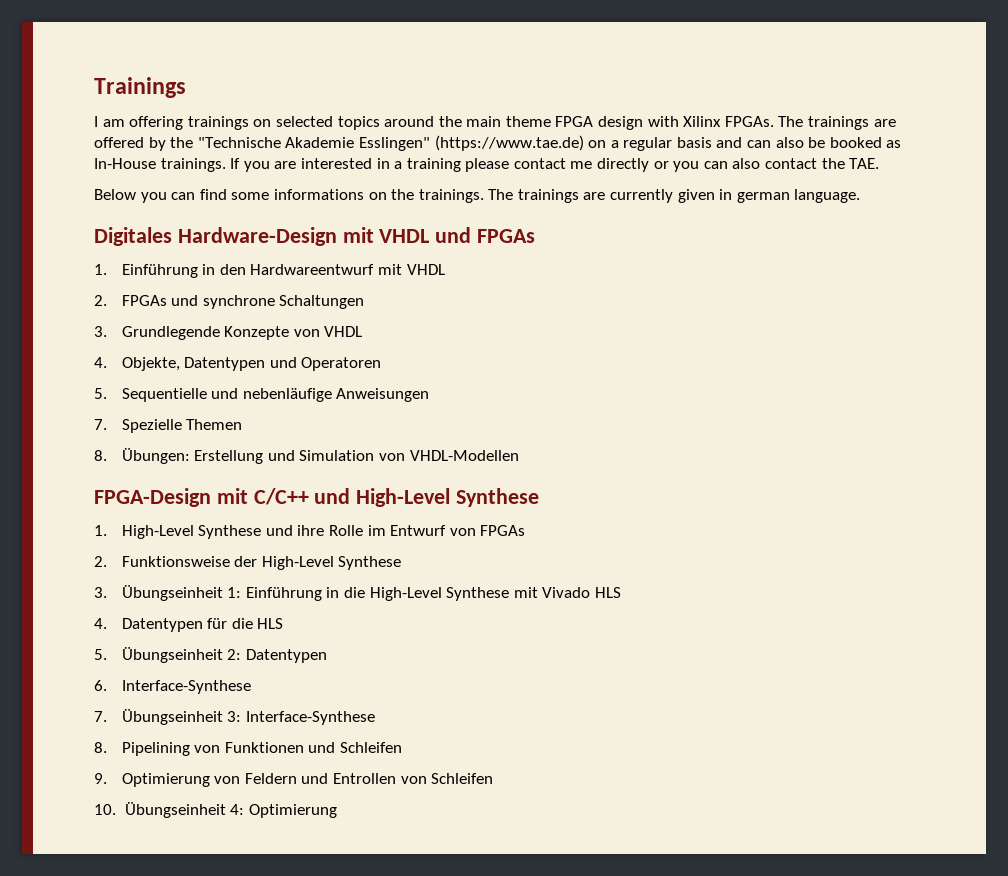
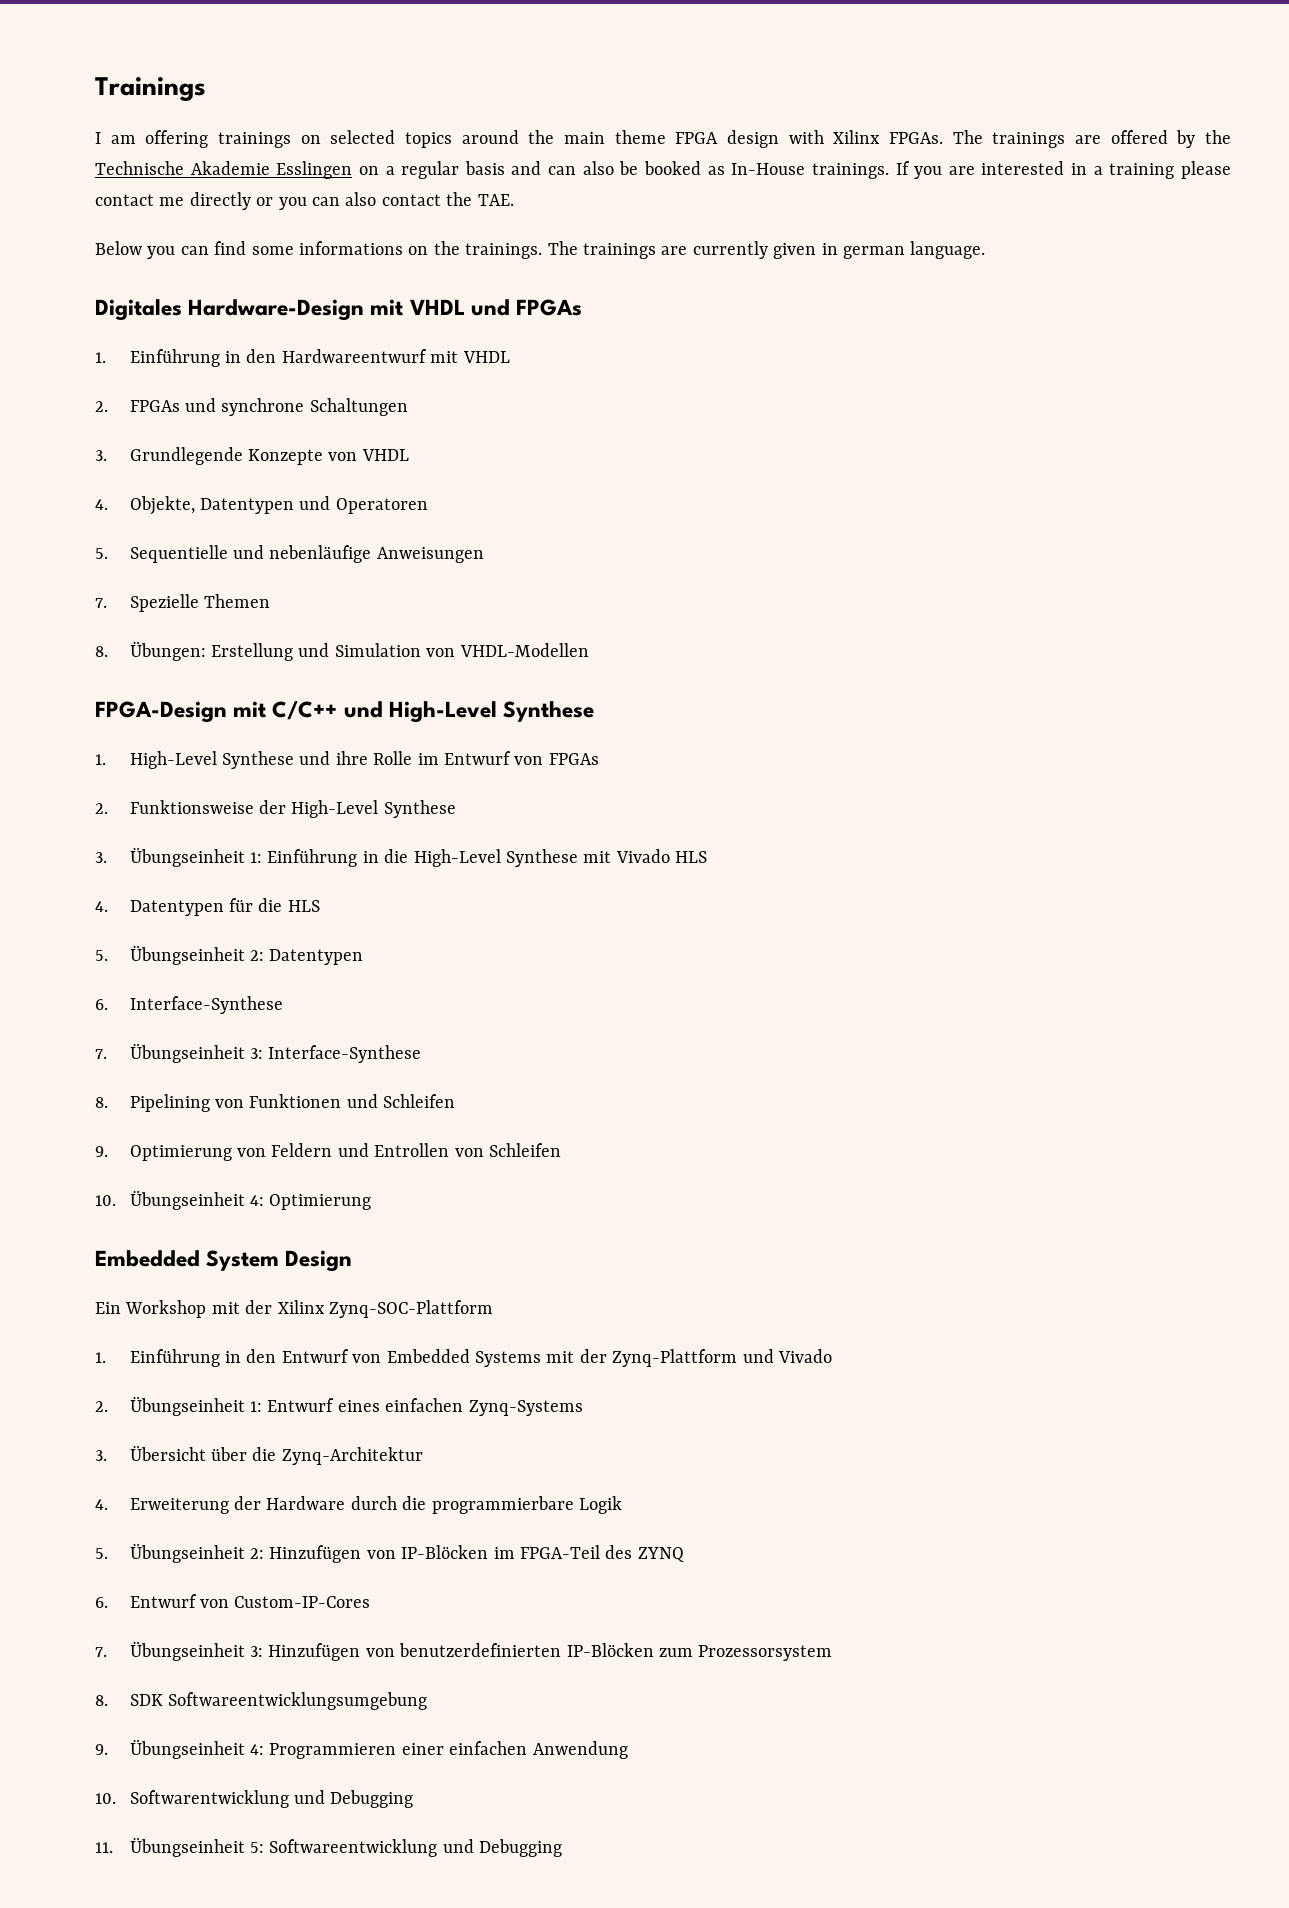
- The trainings are offered by the "Technische Akademie Esslingen" (https://www.tae.de) on a regular basis and can also be booked as In-House trainings.
+ The trainings are offered by the Technische Akademie Esslingen on a regular basis and can also be booked as In-House trainings.
+ Embedded System Design
+ Ein Workshop mit der Xilinx Zynq-SOC-Plattform
+ 1. Einführung in den Entwurf von Embedded Systems mit der Zynq-Plattform und Vivado
+ 2. Übungseinheit 1: Entwurf eines einfachen Zynq-Systems
+ 3. Übersicht über die Zynq-Architektur
+ 4. Erweiterung der Hardware durch die programmierbare Logik
+ 5. Übungseinheit 2: Hinzufügen von IP-Blöcken im FPGA-Teil des ZYNQ
+ 6. Entwurf von Custom-IP-Cores
+ 7. Übungseinheit 3: Hinzufügen von benutzerdefinierten IP-Blöcken zum Prozessorsystem
+ 8. SDK Softwareentwicklungsumgebung
+ 9. Übungseinheit 4: Programmieren einer einfachen Anwendung
+ 10. Softwarentwicklung und Debugging
+ 11. Übungseinheit 5: Softwareentwicklung und Debugging

